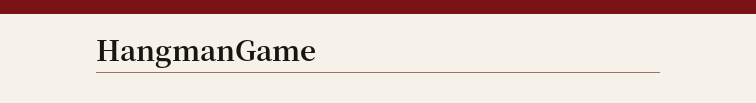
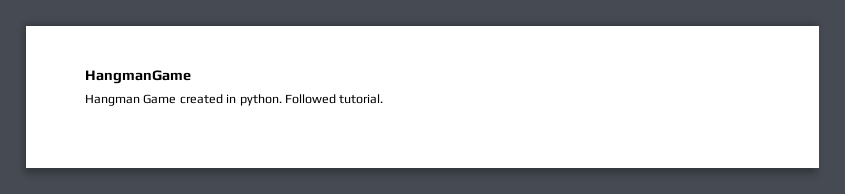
+ Hangman Game created in python. Followed tutorial.

